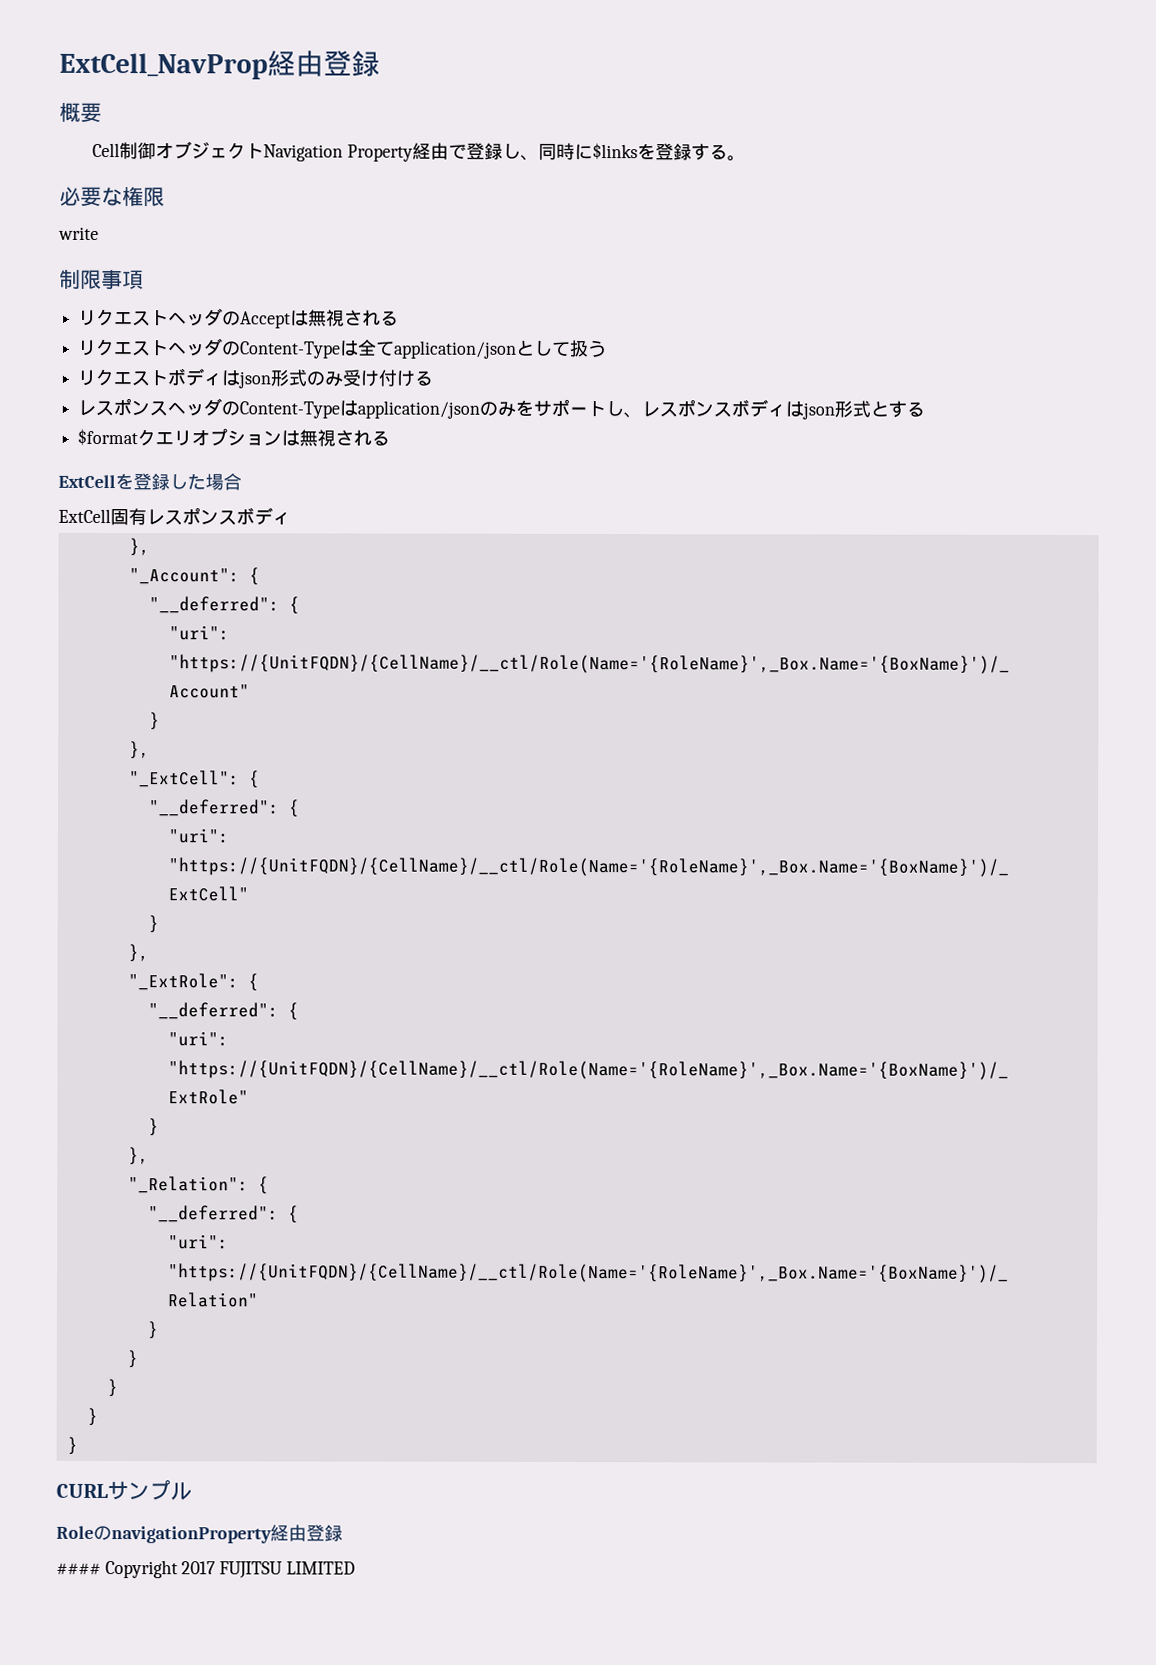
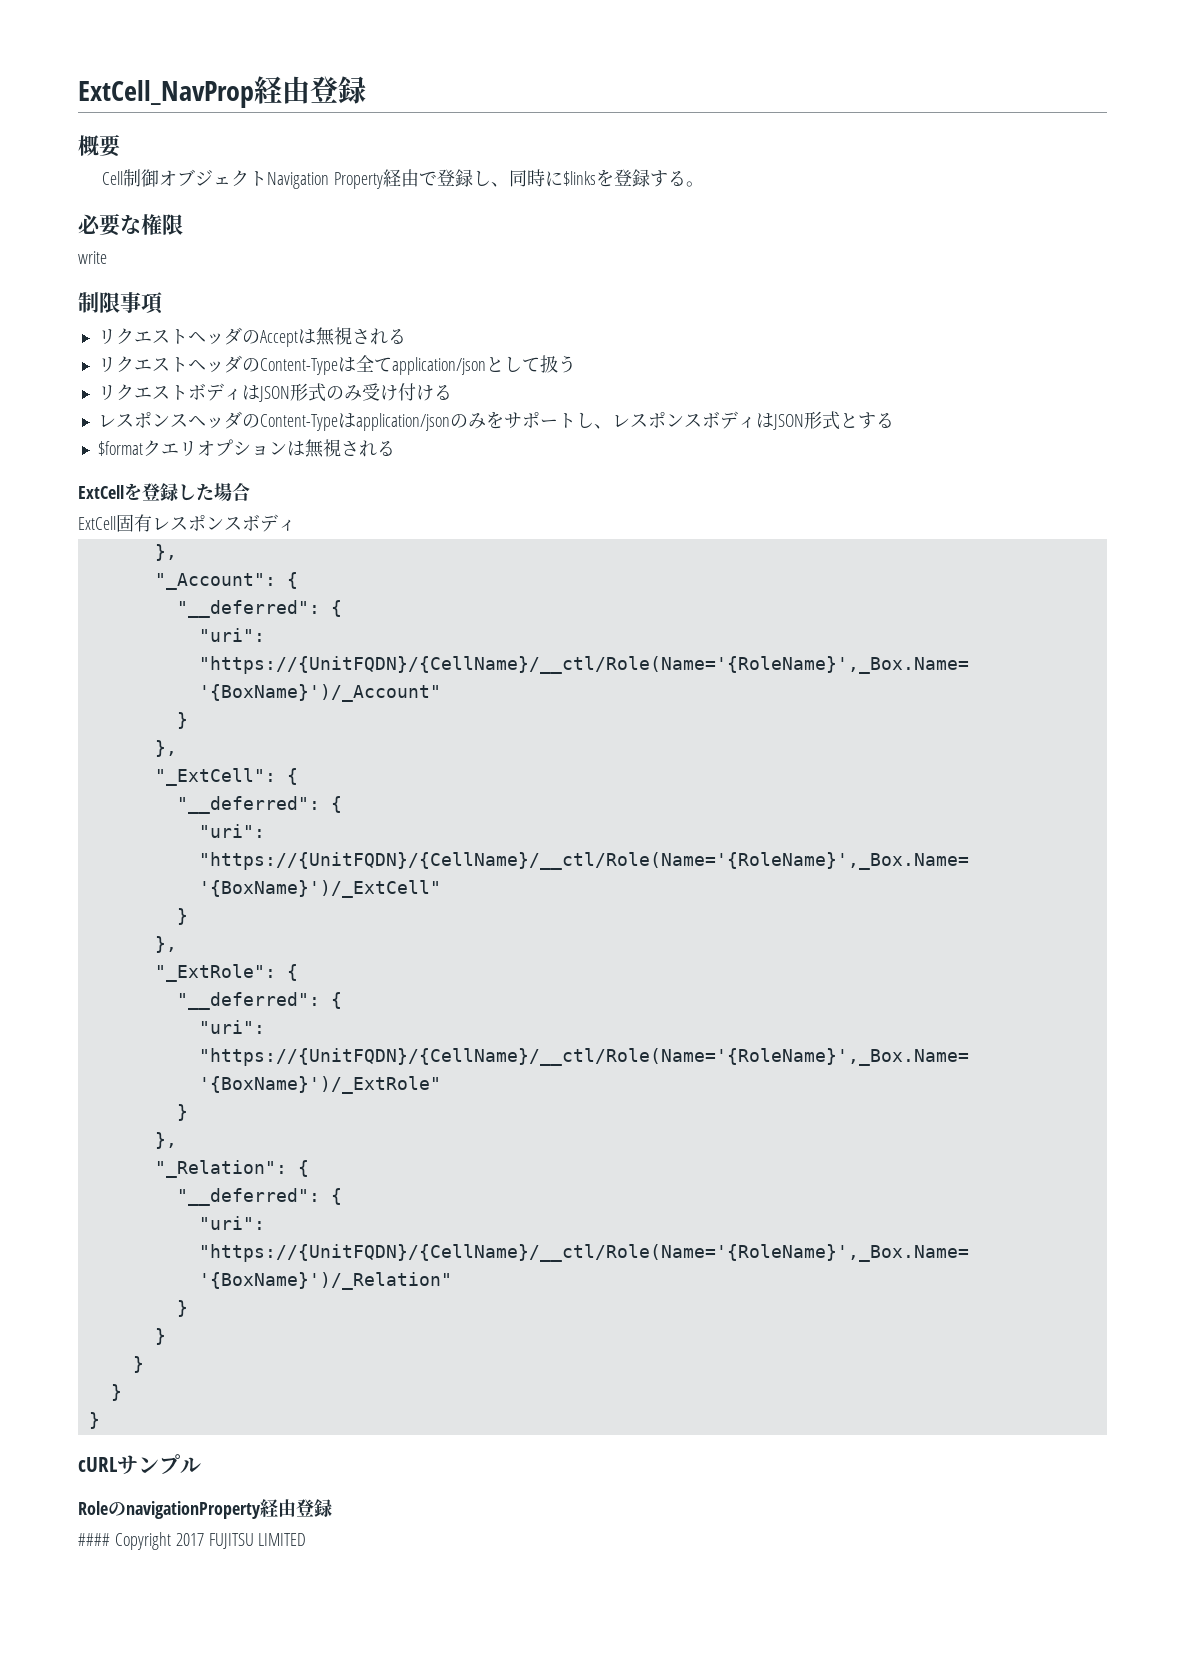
- リクエストボディはjson形式のみ受け付ける
+ リクエストボディはJSON形式のみ受け付ける
- レスポンスヘッダのContent-Typeはapplication/jsonのみをサポートし、レスポンスボディはjson形式とする
+ レスポンスヘッダのContent-Typeはapplication/jsonのみをサポートし、レスポンスボディはJSON形式とする
- CURLサンプル
+ cURLサンプル

